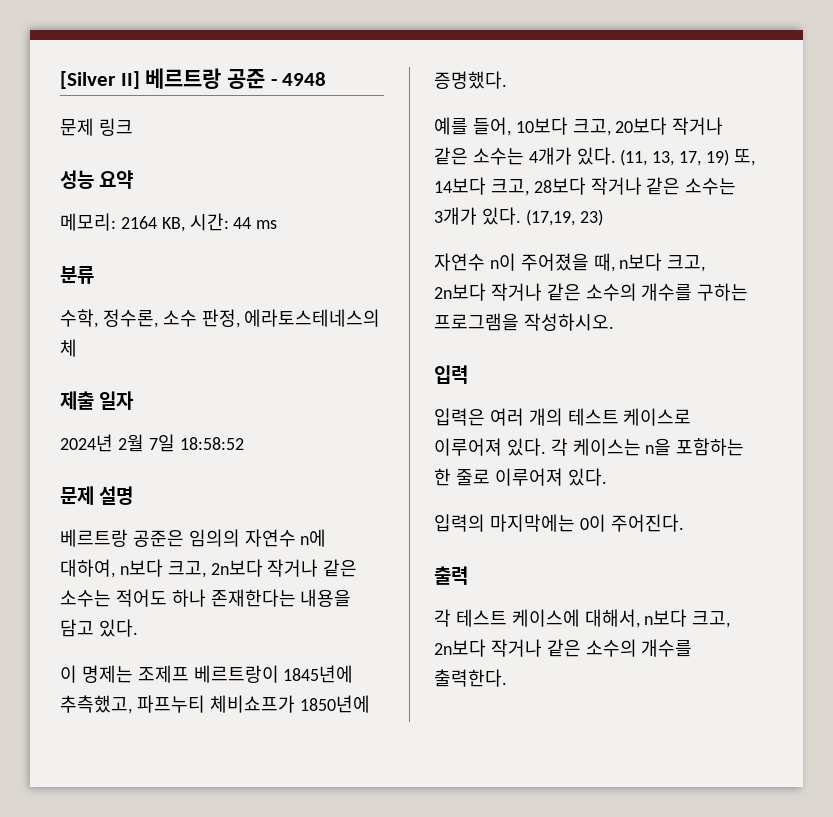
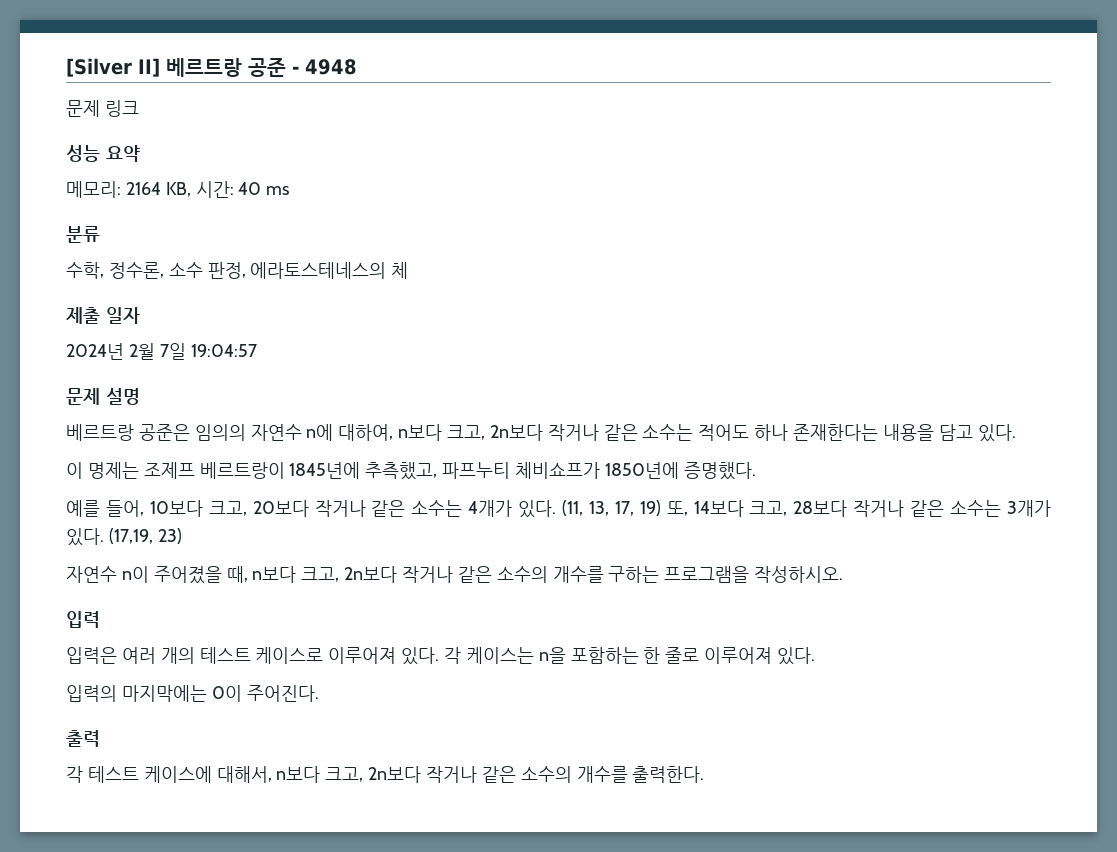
- 메모리: 2164 KB, 시간: 44 ms
+ 메모리: 2164 KB, 시간: 40 ms
- 2024년 2월 7일 18:58:52
+ 2024년 2월 7일 19:04:57

